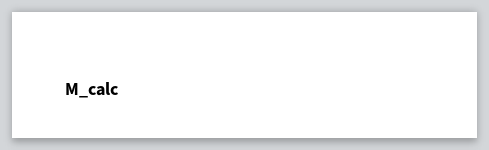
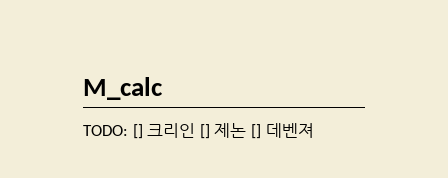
+ TODO: [] 크리인 [] 제논 [] 데벤져

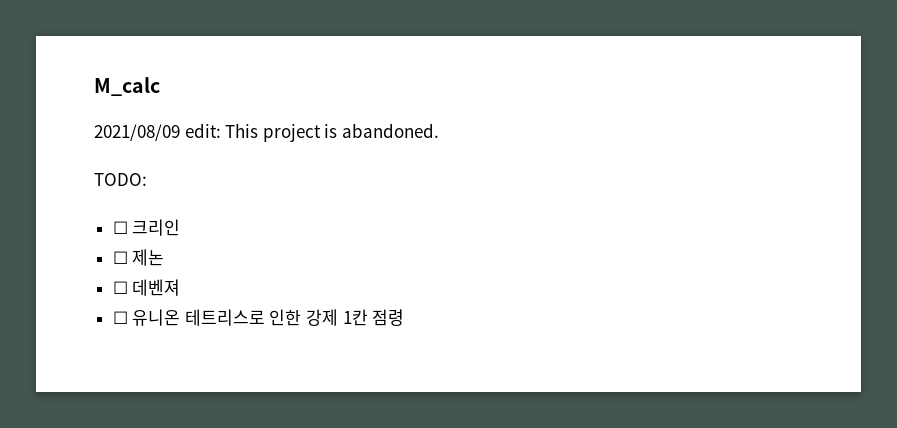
+ 2021/08/09 edit: This project is abandoned.
- TODO: [] 크리인 [] 제논 [] 데벤져
+ TODO:
+ ☐ 크리인
+ ☐ 제논
+ ☐ 데벤져
+ ☐ 유니온 테트리스로 인한 강제 1칸 점령

